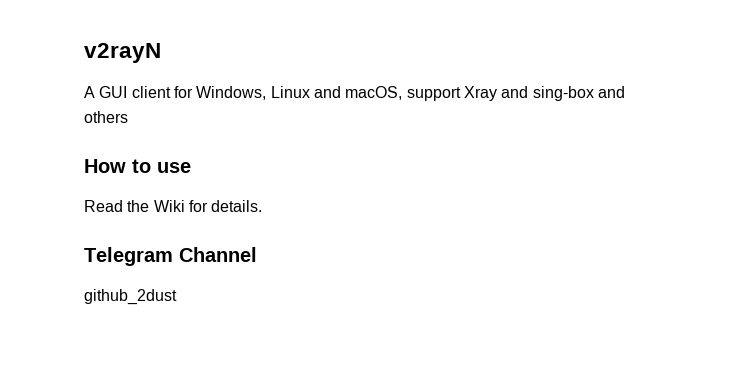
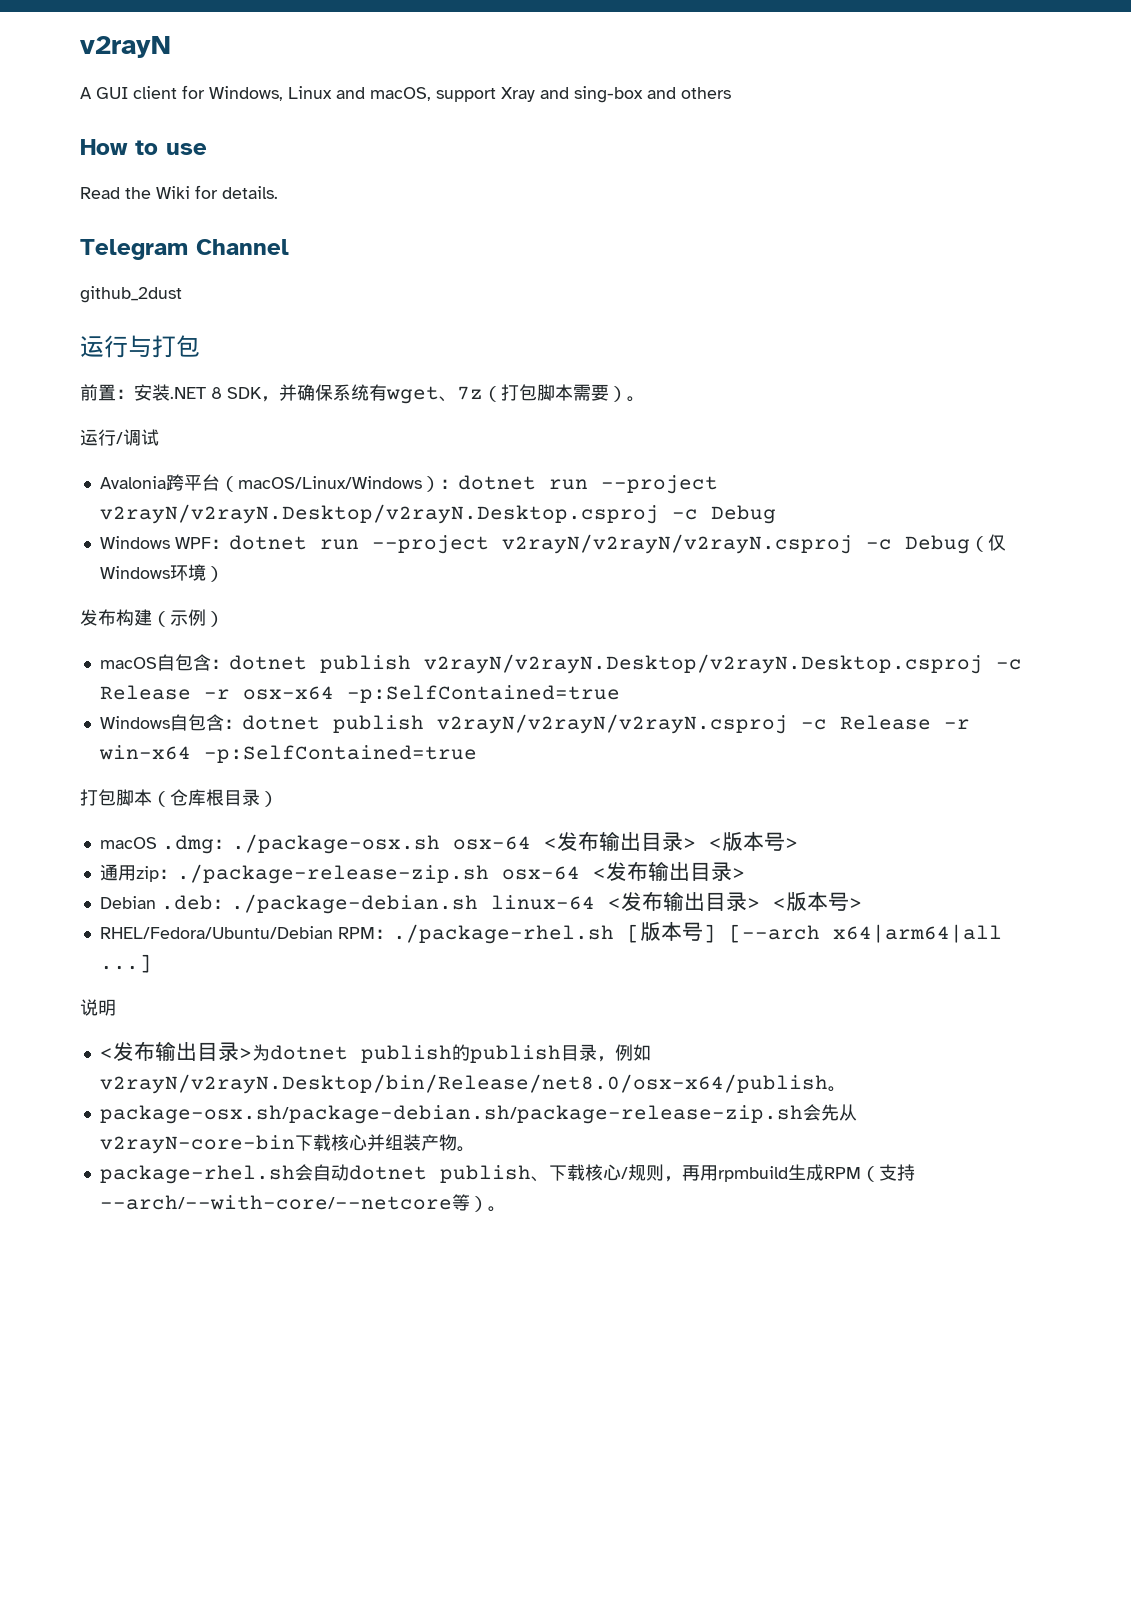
+ 运行与打包
+ 前置：安装.NET 8 SDK，并确保系统有wget、7z（打包脚本需要）。
+ 运行/调试
+ Avalonia跨平台（macOS/Linux/Windows）：dotnet run --project v2rayN/v2rayN.Desktop/v2rayN.Desktop.csproj -c Debug
+ Windows WPF：dotnet run --project v2rayN/v2rayN/v2rayN.csproj -c Debug（仅Windows环境）
+ 发布构建（示例）
+ macOS自包含：dotnet publish v2rayN/v2rayN.Desktop/v2rayN.Desktop.csproj -c Release -r osx-x64 -p:SelfContained=true
+ Windows自包含：dotnet publish v2rayN/v2rayN/v2rayN.csproj -c Release -r win-x64 -p:SelfContained=true
+ 打包脚本（仓库根目录）
+ macOS .dmg：./package-osx.sh osx-64 <发布输出目录> <版本号>
+ 通用zip：./package-release-zip.sh osx-64 <发布输出目录>
+ Debian .deb：./package-debian.sh linux-64 <发布输出目录> <版本号>
+ RHEL/Fedora/Ubuntu/Debian RPM：./package-rhel.sh [版本号] [--arch x64|arm64|all ...]
+ 说明
+ <发布输出目录>为dotnet publish的publish目录，例如v2rayN/v2rayN.Desktop/bin/Release/net8.0/osx-x64/publish。
+ package-osx.sh/package-debian.sh/package-release-zip.sh会先从v2rayN-core-bin下载核心并组装产物。
+ package-rhel.sh会自动dotnet publish、下载核心/规则，再用rpmbuild生成RPM（支持--arch/--with-core/--netcore等）。

